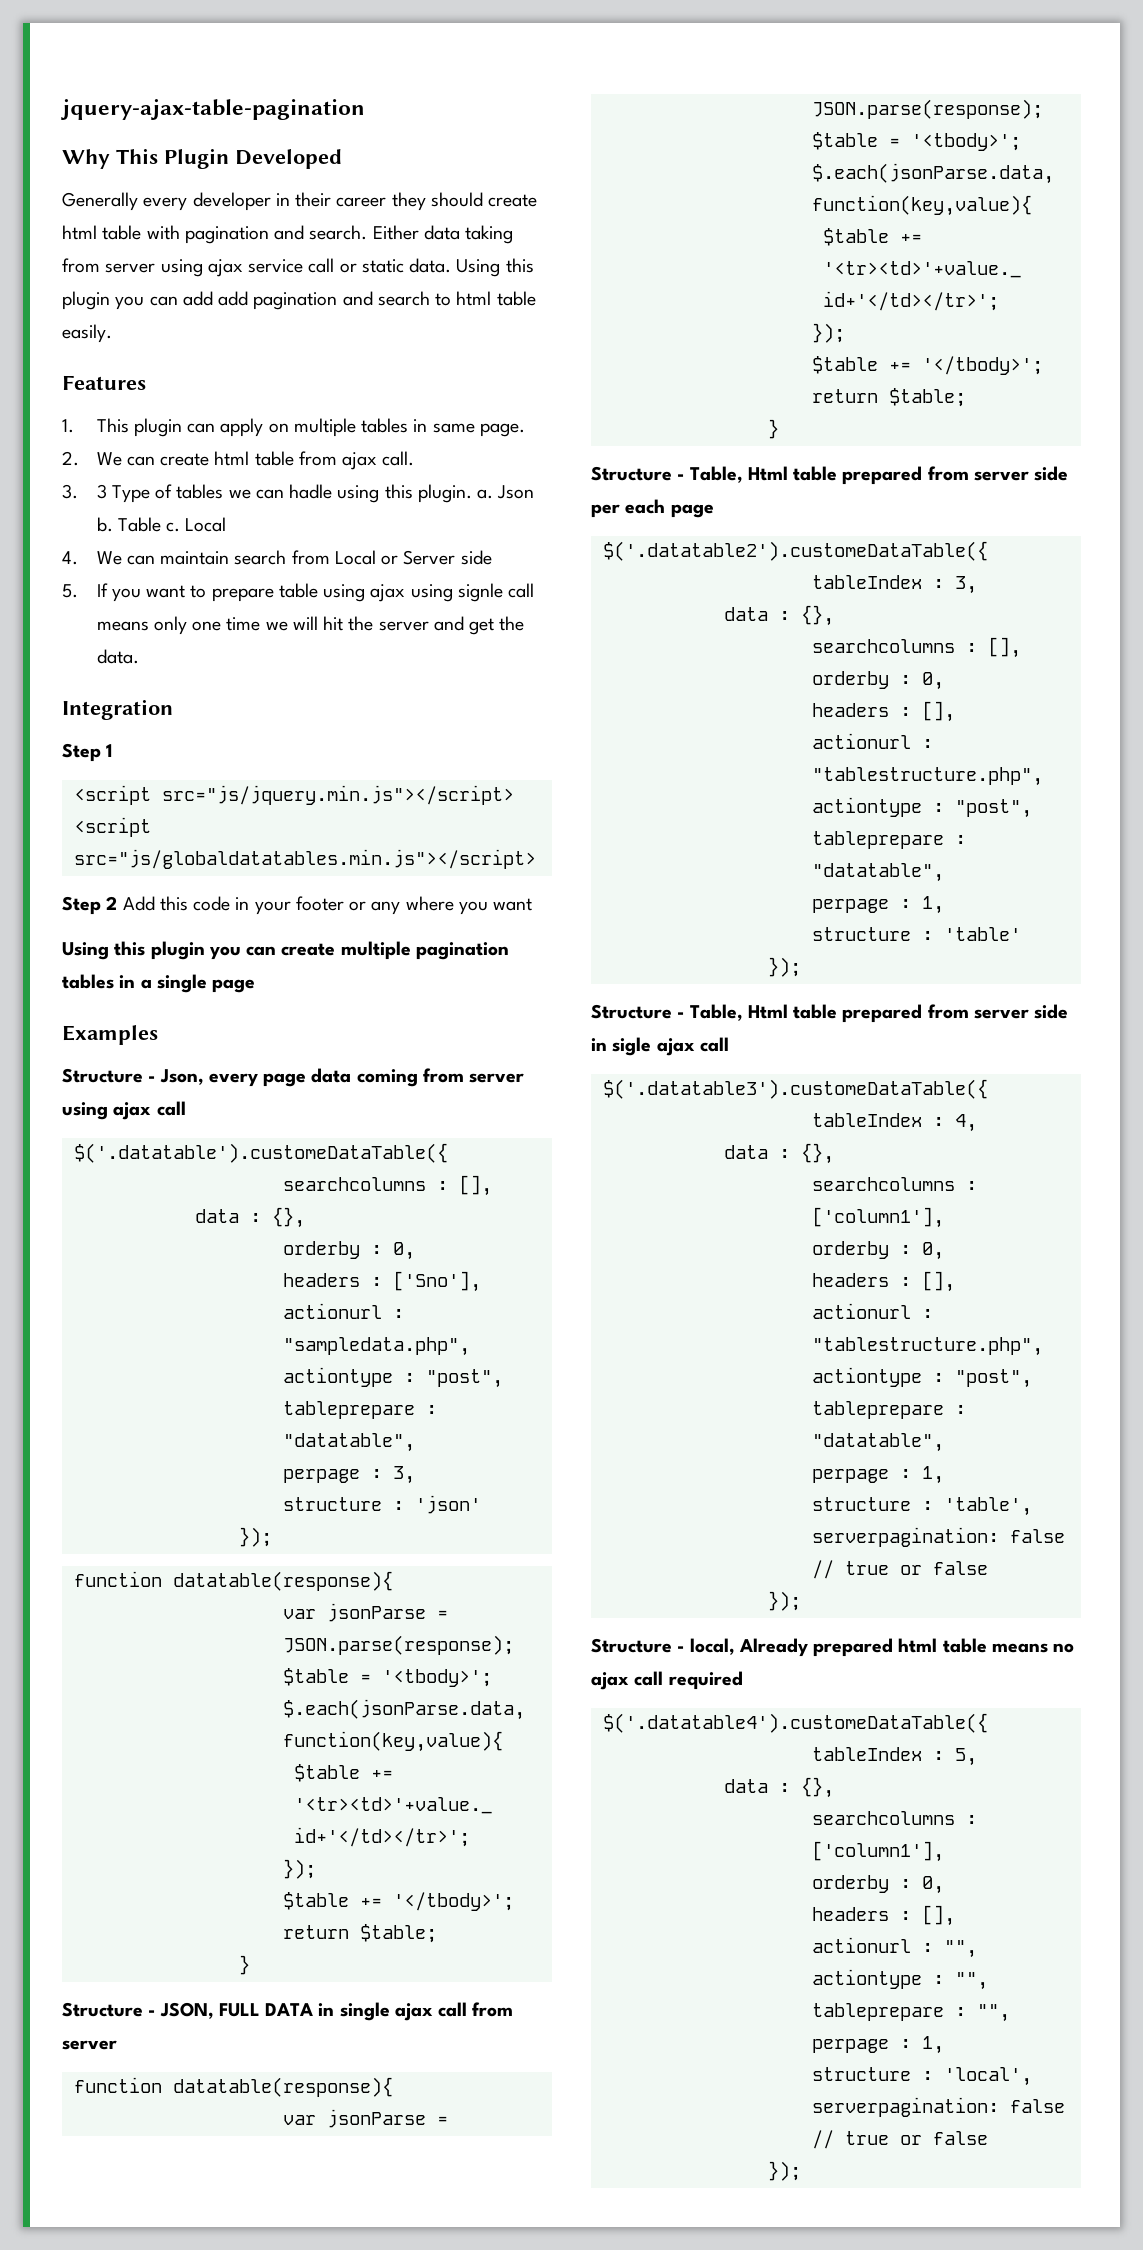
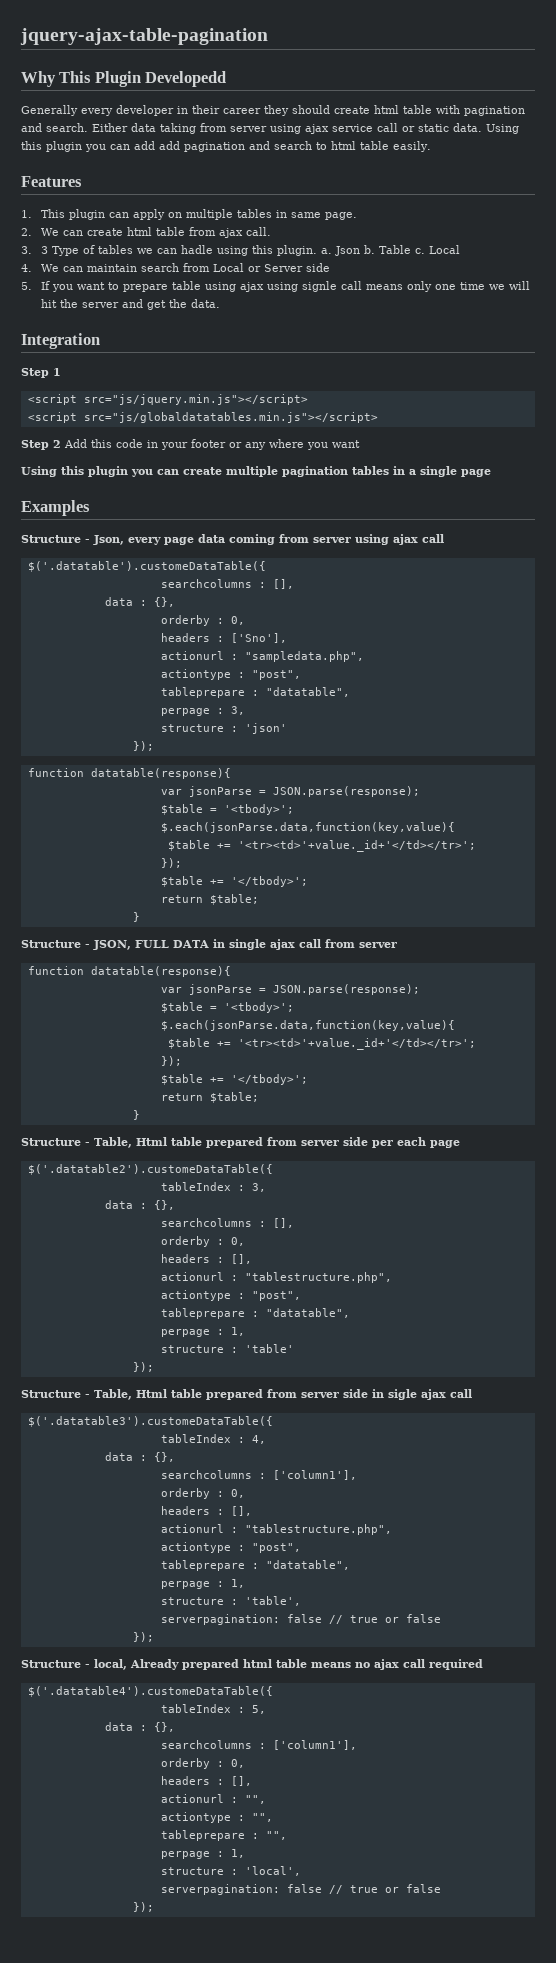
- Why This Plugin Developed
+ Why This Plugin Developedd

